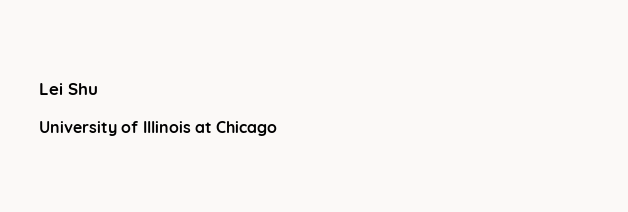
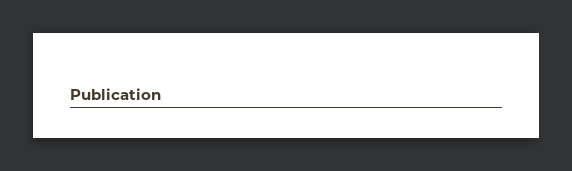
- Lei Shu
- University of Illinois at Chicago
+ Publication

